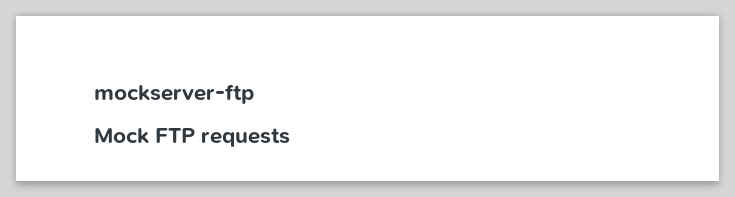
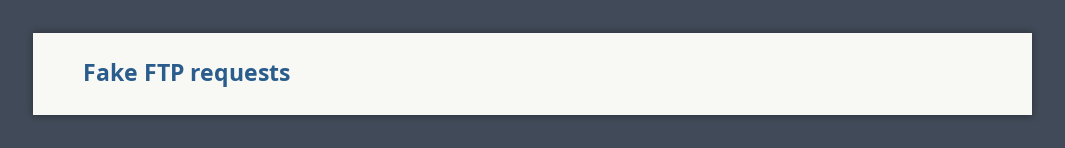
- mockserver-ftp
- Mock FTP requests
+ Fake FTP requests

